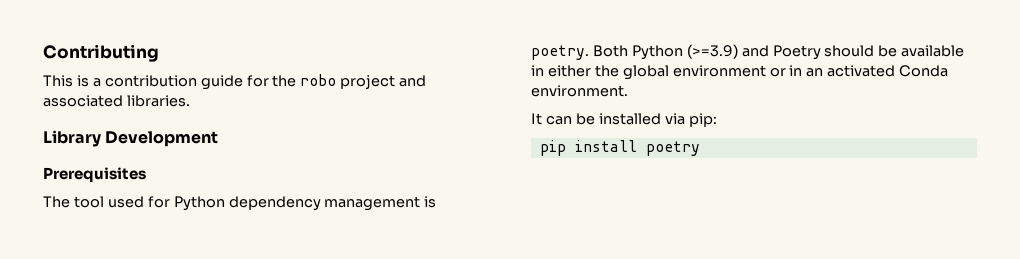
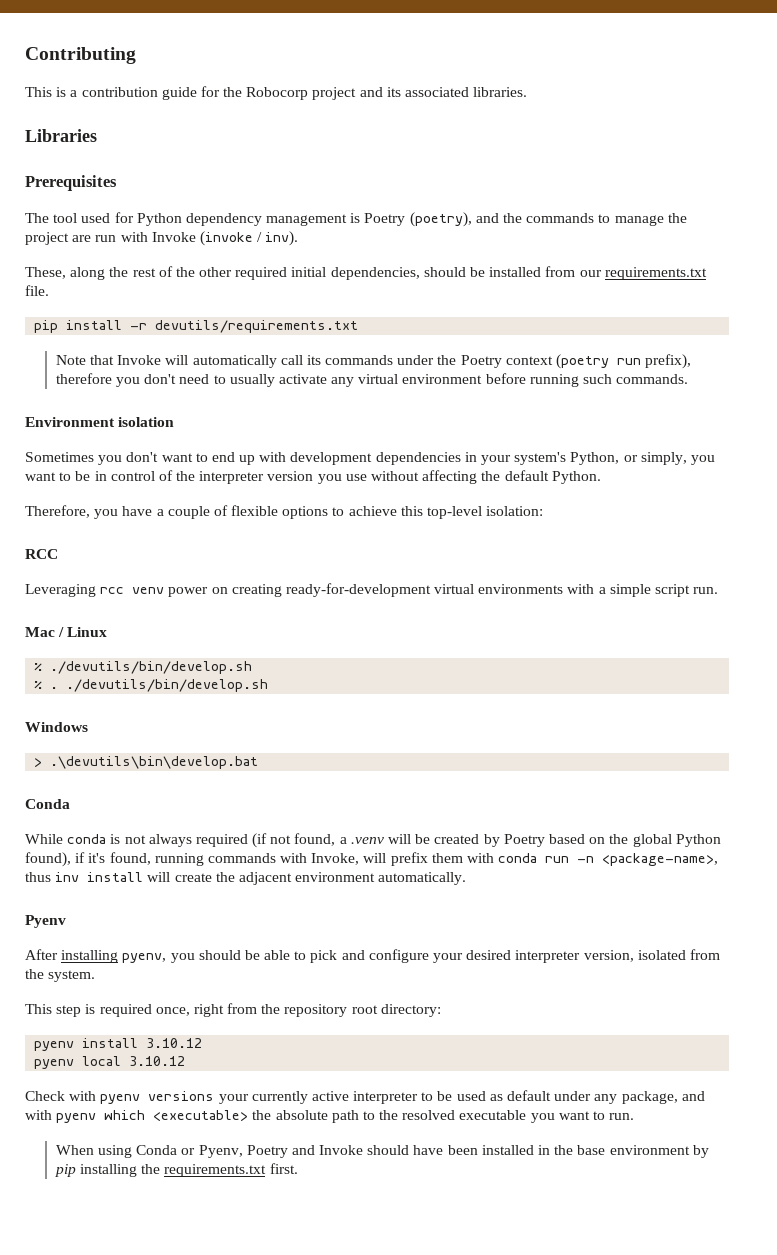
- This is a contribution guide for the robo project and associated libraries.
+ This is a contribution guide for the Robocorp project and its associated libraries.
- Library Development
+ Libraries
- The tool used for Python dependency management is poetry. Both Python (>=3.9) and Poetry should be available in either the global environment or in an activated Conda environment.
- It can be installed via pip:
- pip install poetry
+ The tool used for Python dependency management is Poetry (poetry), and the commands to manage the project are run with Invoke (invoke / inv).
+ These, along the rest of the other required initial dependencies, should be installed from our requirements.txt file.
+ pip install -r devutils/requirements.txt
+ Note that Invoke will automatically call its commands under the Poetry context (poetry run prefix), therefore you don't need to usually activate any virtual environment before running such commands.
+ Environment isolation
+ Sometimes you don't want to end up with development dependencies in your system's Python, or simply, you want to be in control of the interpreter version you use without affecting the default Python.
+ Therefore, you have a couple of flexible options to achieve this top-level isolation:
+ RCC
+ Leveraging rcc venv power on creating ready-for-development virtual environments with a simple script run.
+ Mac / Linux
+ % ./devutils/bin/develop.sh
+ % . ./devutils/bin/develop.sh
+ Windows
+ > .\devutils\bin\develop.bat
+ Conda
+ While conda is not always required (if not found, a .venv will be created by Poetry based on the global Python found), if it's found, running commands with Invoke, will prefix them with conda run -n <package-name>, thus inv install will create the adjacent environment automatically.
+ Pyenv
+ After installing pyenv, you should be able to pick and configure your desired interpreter version, isolated from the system.
+ This step is required once, right from the repository root directory:
+ pyenv install 3.10.12
+ pyenv local 3.10.12
+ Check with pyenv versions your currently active interpreter to be used as default under any package, and with pyenv which <executable> the absolute path to the resolved executable you want to run.
+ When using Conda or Pyenv, Poetry and Invoke should have been installed in the base environment by pip installing the requirements.txt first.

